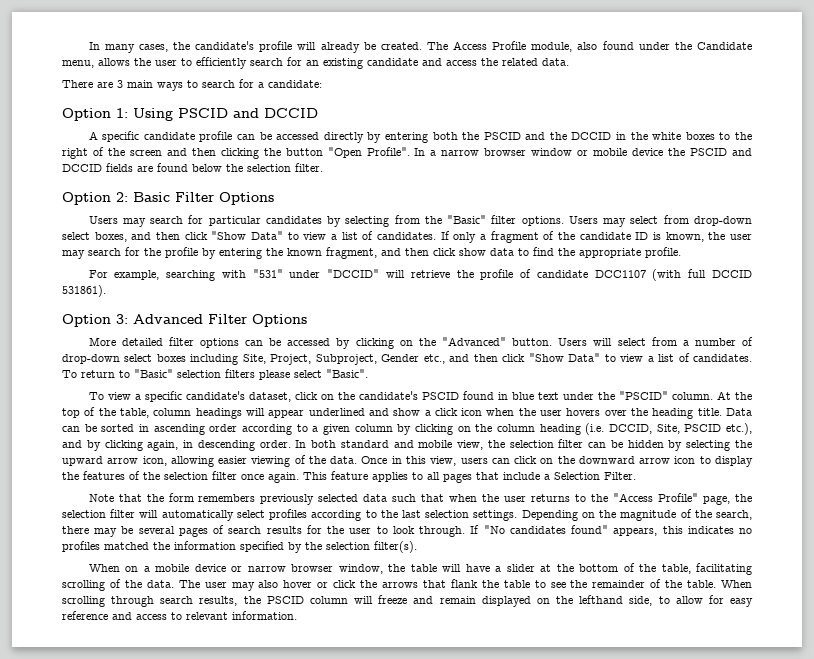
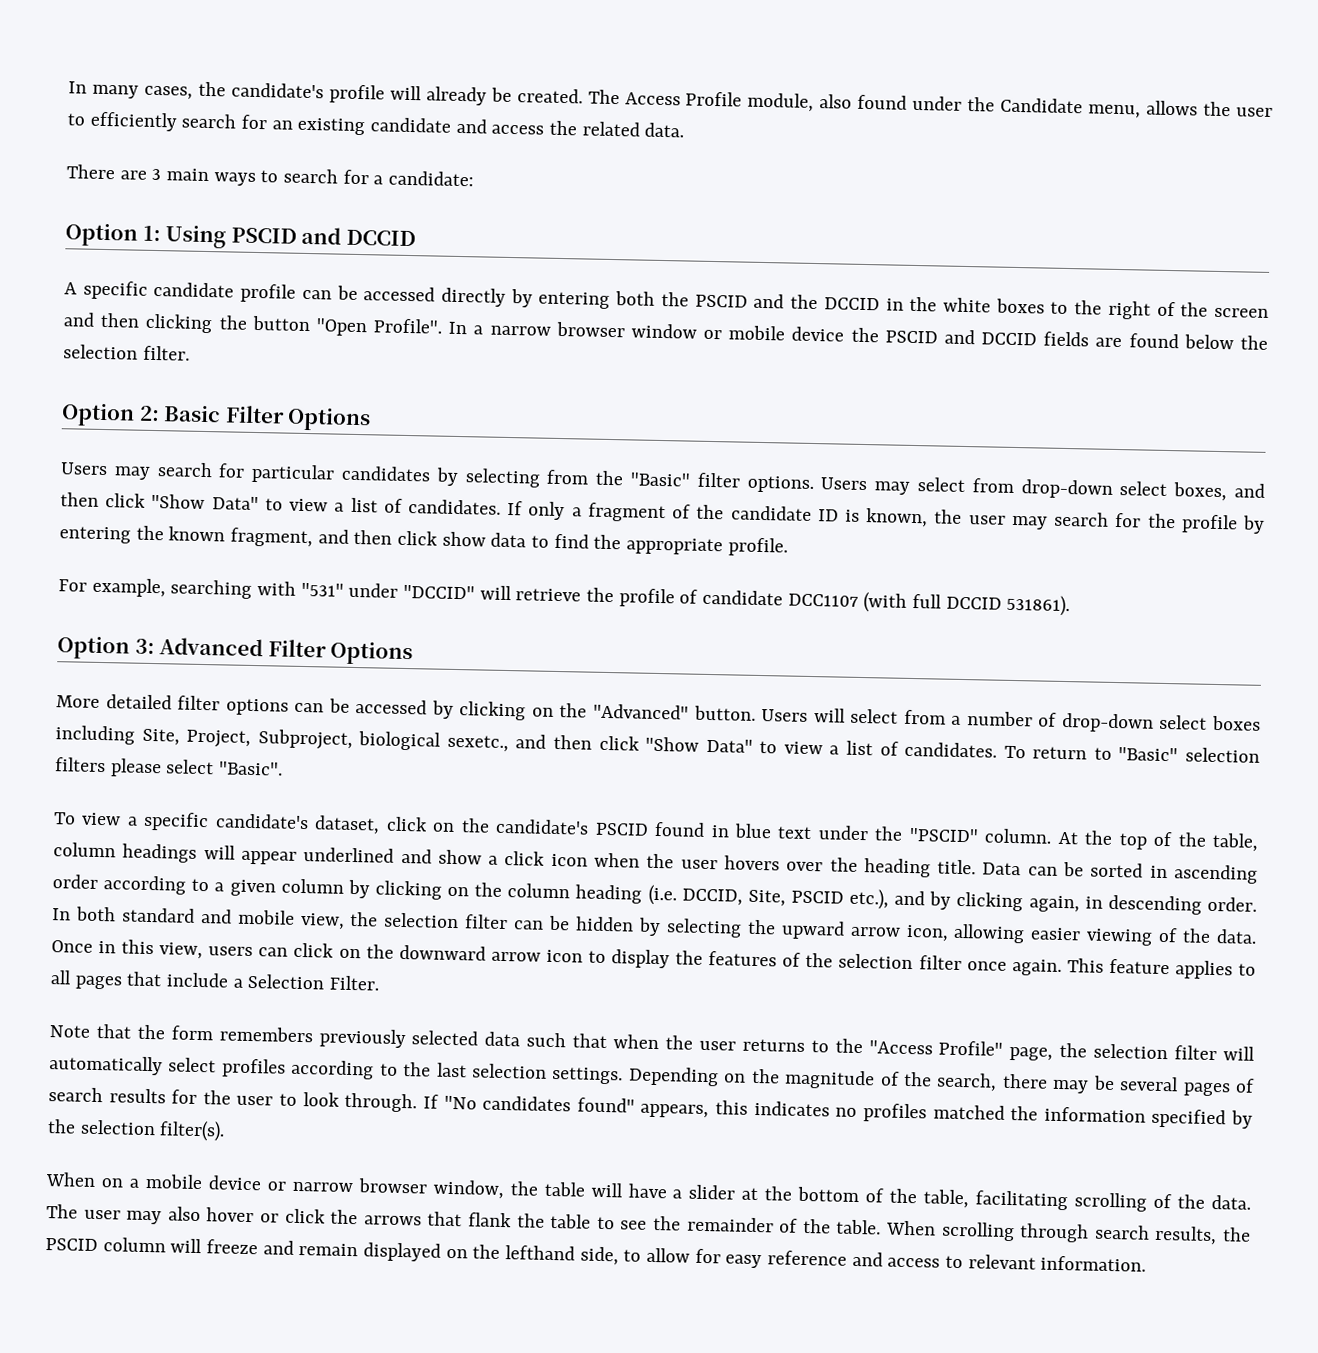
- Users will select from a number of drop-down select boxes including Site, Project, Subproject, Gender etc., and then click "Show Data" to view a list of candidates.
+ Users will select from a number of drop-down select boxes including Site, Project, Subproject, biological sexetc., and then click "Show Data" to view a list of candidates.

